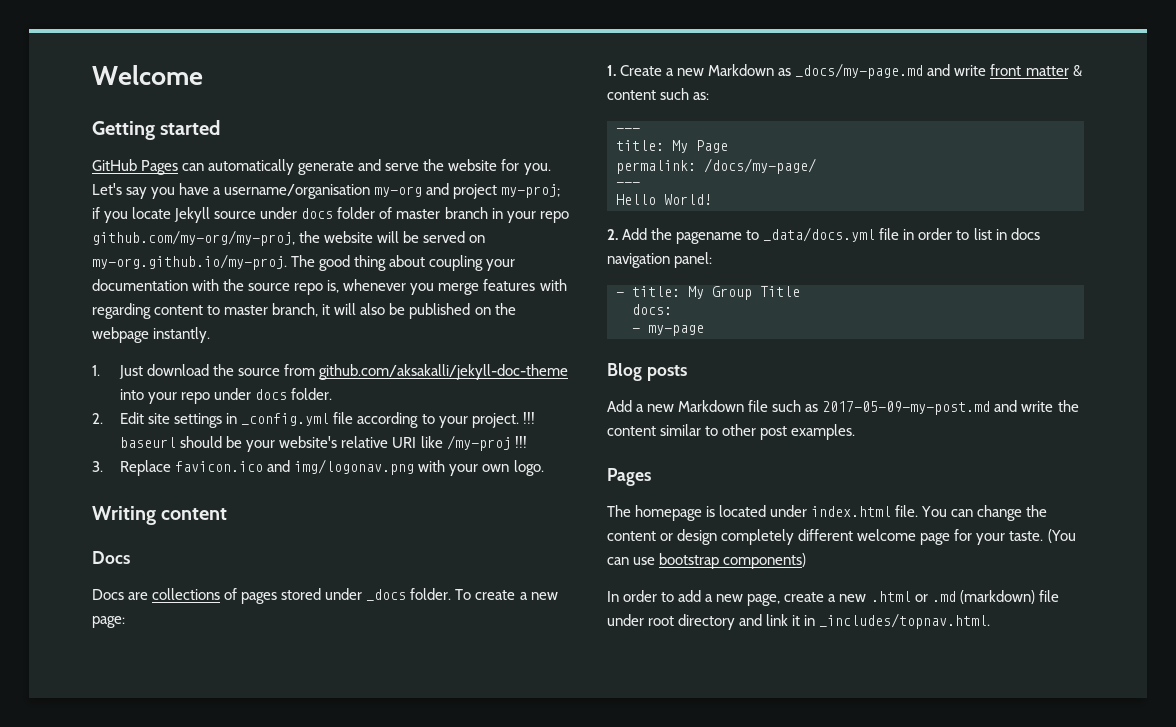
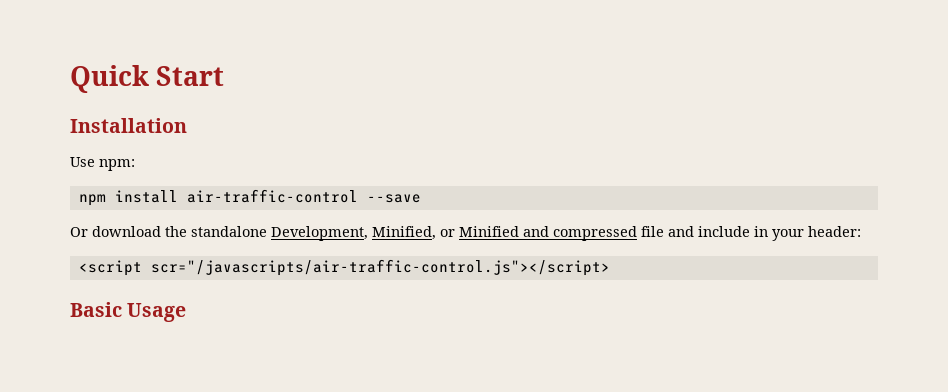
- Welcome
- Getting started
- GitHub Pages can automatically generate and serve the website for you. Let's say you have a username/organisation my-org and project my-proj; if you locate Jekyll source under docs folder of master branch in your repo github.com/my-org/my-proj, the website will be served on my-org.github.io/my-proj. The good thing about coupling your documentation with the source repo is, whenever you merge features with regarding content to master branch, it will also be published on the webpage instantly.
- 1. Just download the source from github.com/aksakalli/jekyll-doc-theme into your repo under docs folder.
- 2. Edit site settings in _config.yml file according to your project. !!! baseurl should be your website's relative URI like /my-proj !!!
- 3. Replace favicon.ico and img/logonav.png with your own logo.
- Writing content
- Docs
- Docs are collections of pages stored under _docs folder. To create a new page:
- 1. Create a new Markdown as _docs/my-page.md and write front matter & content such as:
- ---
- title: My Page
- permalink: /docs/my-page/
- ---
- Hello World!
- 2. Add the pagename to _data/docs.yml file in order to list in docs navigation panel:
- - title: My Group Title
- docs:
- - my-page
- Blog posts
- Add a new Markdown file such as 2017-05-09-my-post.md and write the content similar to other post examples.
- Pages
- The homepage is located under index.html file. You can change the content or design completely different welcome page for your taste. (You can use bootstrap components)
- In order to add a new page, create a new .html or .md (markdown) file under root directory and link it in _includes/topnav.html.
+ Quick Start
+ Installation
+ Use npm:
+ npm install air-traffic-control --save
+ Or download the standalone Development, Minified, or Minified and compressed file and include in your header:
+ <script scr="/javascripts/air-traffic-control.js"></script>
+ Basic Usage

